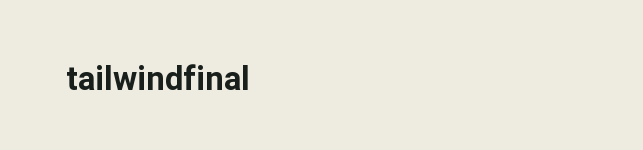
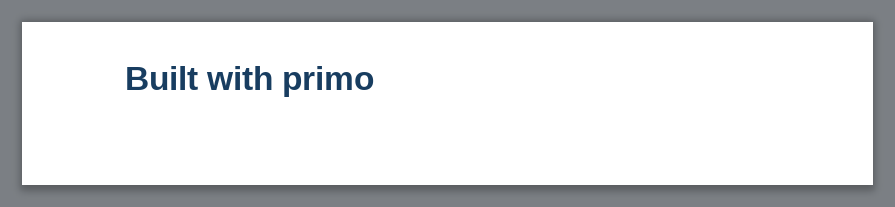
- tailwindfinal
+ Built with primo

